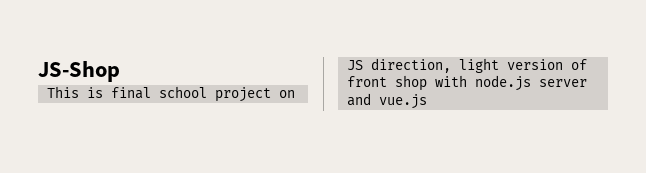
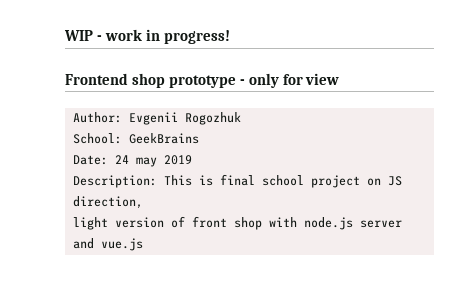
- JS-Shop
- This is final school project on JS direction, light version of front shop with node.js server and vue.js
+ WIP - work in progress!
+ Frontend shop prototype - only for view
+ Author: Evgenii Rogozhuk
+ School: GeekBrains
+ Date: 24 may 2019
+ Description: This is final school project on JS direction,
+ light version of front shop with node.js server and vue.js

